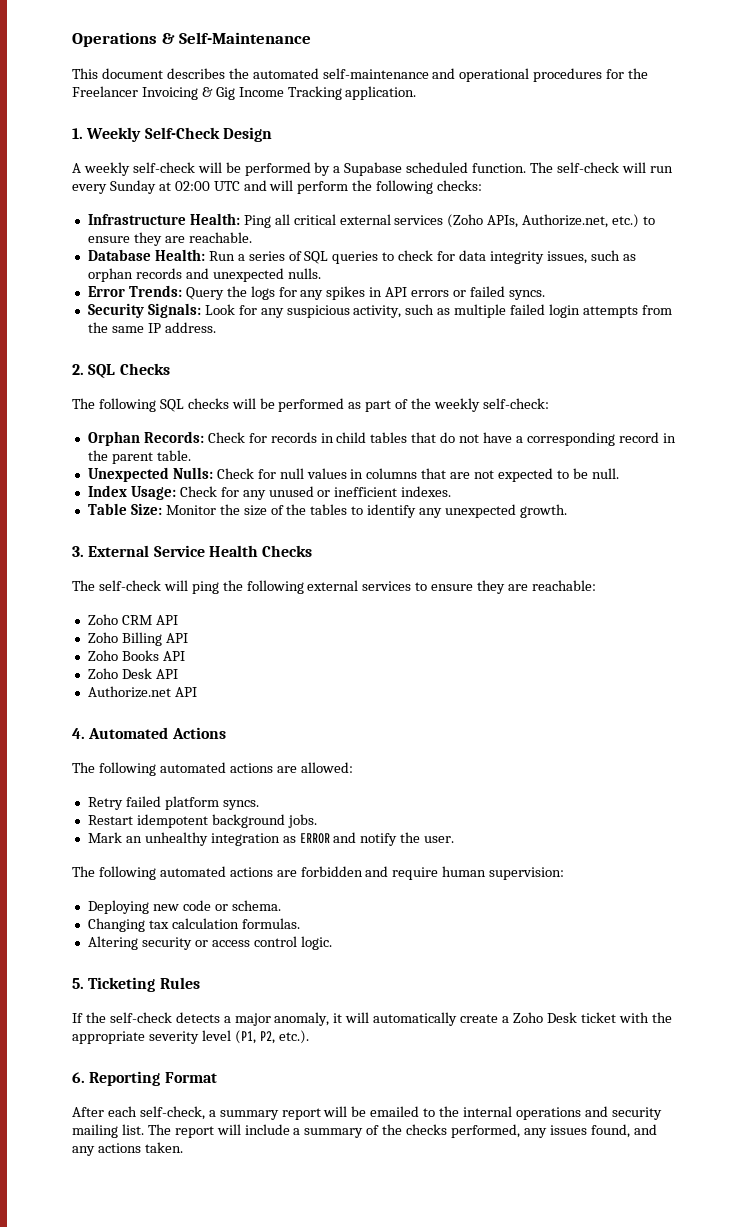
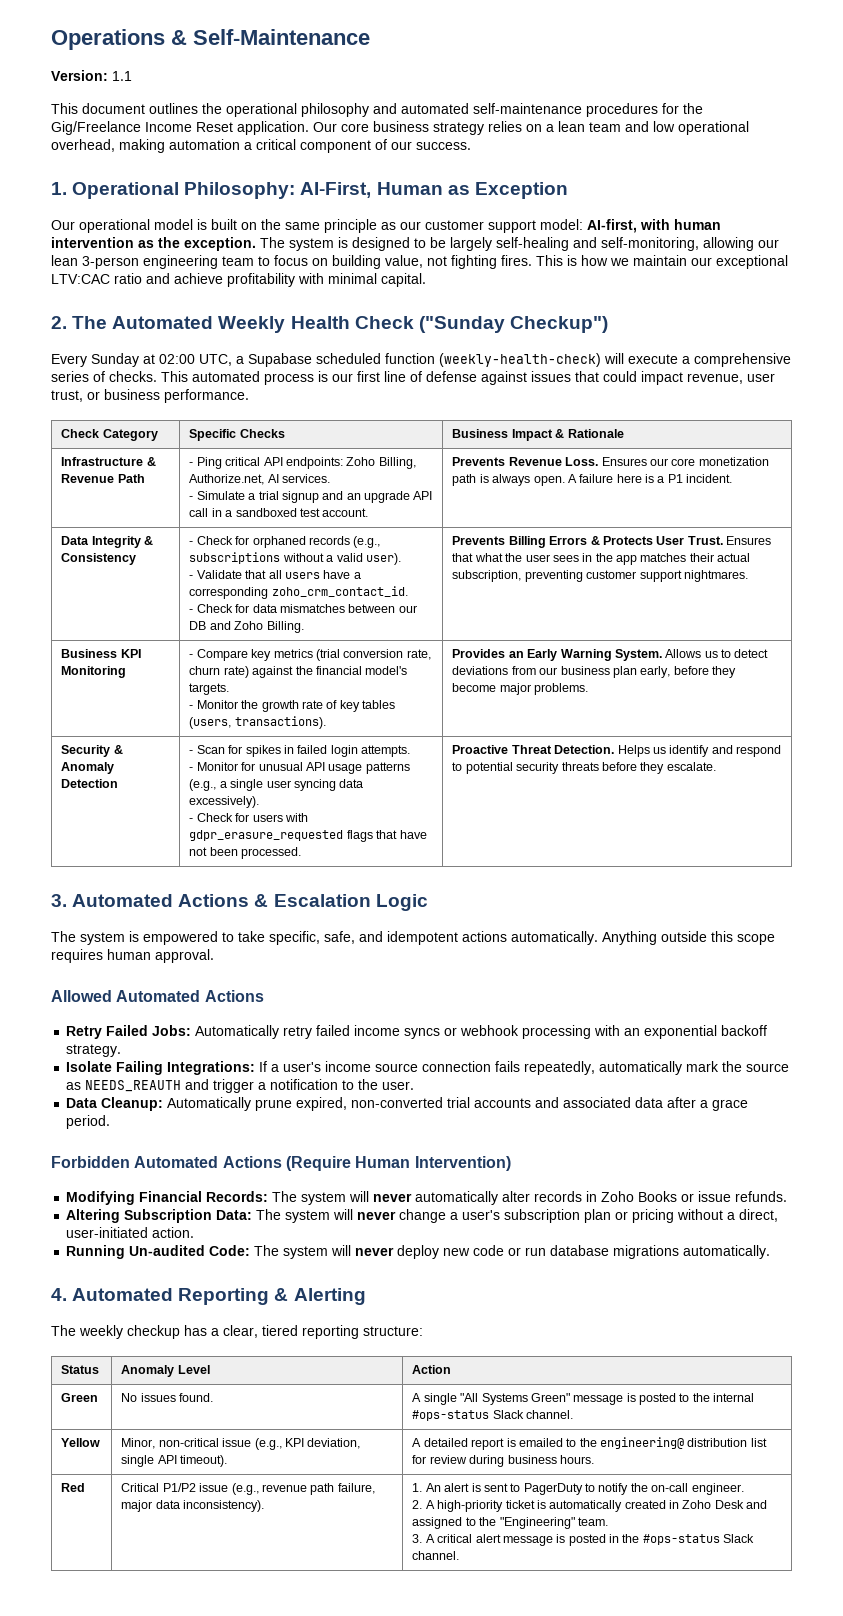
+ Version: 1.1
- This document describes the automated self-maintenance and operational procedures for the Freelancer Invoicing & Gig Income Tracking application.
- 1. Weekly Self-Check Design
- A weekly self-check will be performed by a Supabase scheduled function. The self-check will run every Sunday at 02:00 UTC and will perform the following checks:
- Infrastructure Health: Ping all critical external services (Zoho APIs, Authorize.net, etc.) to ensure they are reachable.
- Database Health: Run a series of SQL queries to check for data integrity issues, such as orphan records and unexpected nulls.
- Error Trends: Query the logs for any spikes in API errors or failed syncs.
- Security Signals: Look for any suspicious activity, such as multiple failed login attempts from the same IP address.
- 2. SQL Checks
- The following SQL checks will be performed as part of the weekly self-check:
- Orphan Records: Check for records in child tables that do not have a corresponding record in the parent table.
- Unexpected Nulls: Check for null values in columns that are not expected to be null.
- Index Usage: Check for any unused or inefficient indexes.
- Table Size: Monitor the size of the tables to identify any unexpected growth.
- 3. External Service Health Checks
- The self-check will ping the following external services to ensure they are reachable:
- Zoho CRM API
- Zoho Billing API
- Zoho Books API
- Zoho Desk API
- Authorize.net API
- 4. Automated Actions
- The following automated actions are allowed:
- Retry failed platform syncs.
- Restart idempotent background jobs.
- Mark an unhealthy integration as ERROR and notify the user.
- The following automated actions are forbidden and require human supervision:
- Deploying new code or schema.
- Changing tax calculation formulas.
- Altering security or access control logic.
- 5. Ticketing Rules
- If the self-check detects a major anomaly, it will automatically create a Zoho Desk ticket with the appropriate severity level (P1, P2, etc.).
- 6. Reporting Format
- After each self-check, a summary report will be emailed to the internal operations and security mailing list. The report will include a summary of the checks performed, any issues found, and any actions taken.
+ This document outlines the operational philosophy and automated self-maintenance procedures for the Gig/Freelance Income Reset application. Our core business strategy relies on a lean team and low operational overhead, making automation a critical component of our success.
+ 1. Operational Philosophy: AI-First, Human as Exception
+ Our operational model is built on the same principle as our customer support model: AI-first, with human intervention as the exception. The system is designed to be largely self-healing and self-monitoring, allowing our lean 3-person engineering team to focus on building value, not fighting fires. This is how we maintain our exceptional LTV:CAC ratio and achieve profitability with minimal capital.
+ 2. The Automated Weekly Health Check ("Sunday Checkup")
+ Every Sunday at 02:00 UTC, a Supabase scheduled function (weekly-health-check) will execute a comprehensive series of checks. This automated process is our first line of defense against issues that could impact revenue, user trust, or business performance.
+ Check Category | Specific Checks | Business Impact & Rationale
+ Infrastructure & Revenue Path | - Ping critical API endpoints: Zoho Billing, Authorize.net, AI services.
+ - Simulate a trial signup and an upgrade API call in a sandboxed test account. | Prevents Revenue Loss. Ensures our core monetization path is always open. A failure here is a P1 incident.
+ Data Integrity & Consistency | - Check for orphaned records (e.g., subscriptions without a valid user).
+ - Validate that all users have a corresponding zoho_crm_contact_id.
+ - Check for data mismatches between our DB and Zoho Billing. | Prevents Billing Errors & Protects User Trust. Ensures that what the user sees in the app matches their actual subscription, preventing customer support nightmares.
+ Business KPI Monitoring | - Compare key metrics (trial conversion rate, churn rate) against the financial model's targets.
+ - Monitor the growth rate of key tables (users, transactions). | Provides an Early Warning System. Allows us to detect deviations from our business plan early, before they become major problems.
+ Security & Anomaly Detection | - Scan for spikes in failed login attempts.
+ - Monitor for unusual API usage patterns (e.g., a single user syncing data excessively).
+ - Check for users with gdpr_erasure_requested flags that have not been processed. | Proactive Threat Detection. Helps us identify and respond to potential security threats before they escalate.
+ 3. Automated Actions & Escalation Logic
+ The system is empowered to take specific, safe, and idempotent actions automatically. Anything outside this scope requires human approval.
+ Allowed Automated Actions
+ Retry Failed Jobs: Automatically retry failed income syncs or webhook processing with an exponential backoff strategy.
+ Isolate Failing Integrations: If a user's income source connection fails repeatedly, automatically mark the source as NEEDS_REAUTH and trigger a notification to the user.
+ Data Cleanup: Automatically prune expired, non-converted trial accounts and associated data after a grace period.
+ Forbidden Automated Actions (Require Human Intervention)
+ Modifying Financial Records: The system will never automatically alter records in Zoho Books or issue refunds.
+ Altering Subscription Data: The system will never change a user's subscription plan or pricing without a direct, user-initiated action.
+ Running Un-audited Code: The system will never deploy new code or run database migrations automatically.
+ 4. Automated Reporting & Alerting
+ The weekly checkup has a clear, tiered reporting structure:
+ Status | Anomaly Level | Action
+ Green | No issues found. | A single "All Systems Green" message is posted to the internal #ops-status Slack channel.
+ Yellow | Minor, non-critical issue (e.g., KPI deviation, single API timeout). | A detailed report is emailed to the engineering@ distribution list for review during business hours.
+ Red | Critical P1/P2 issue (e.g., revenue path failure, major data inconsistency). | 1. An alert is sent to PagerDuty to notify the on-call engineer.
+ 2. A high-priority ticket is automatically created in Zoho Desk and assigned to the "Engineering" team.
+ 3. A critical alert message is posted in the #ops-status Slack channel.

